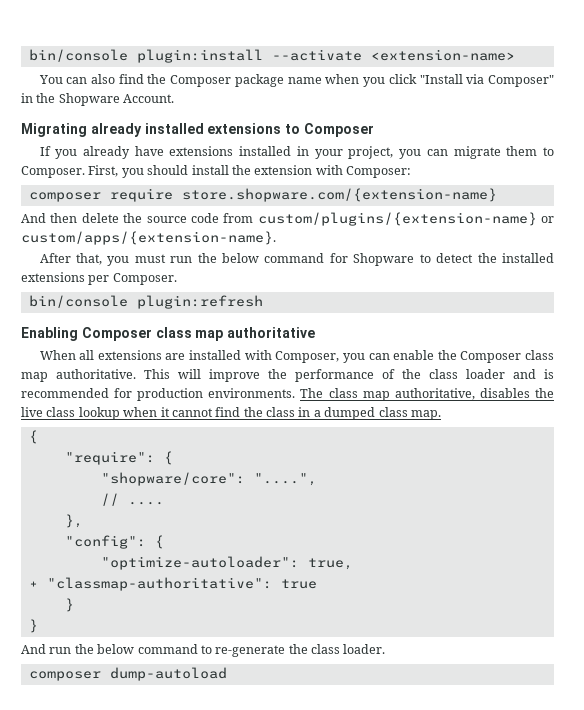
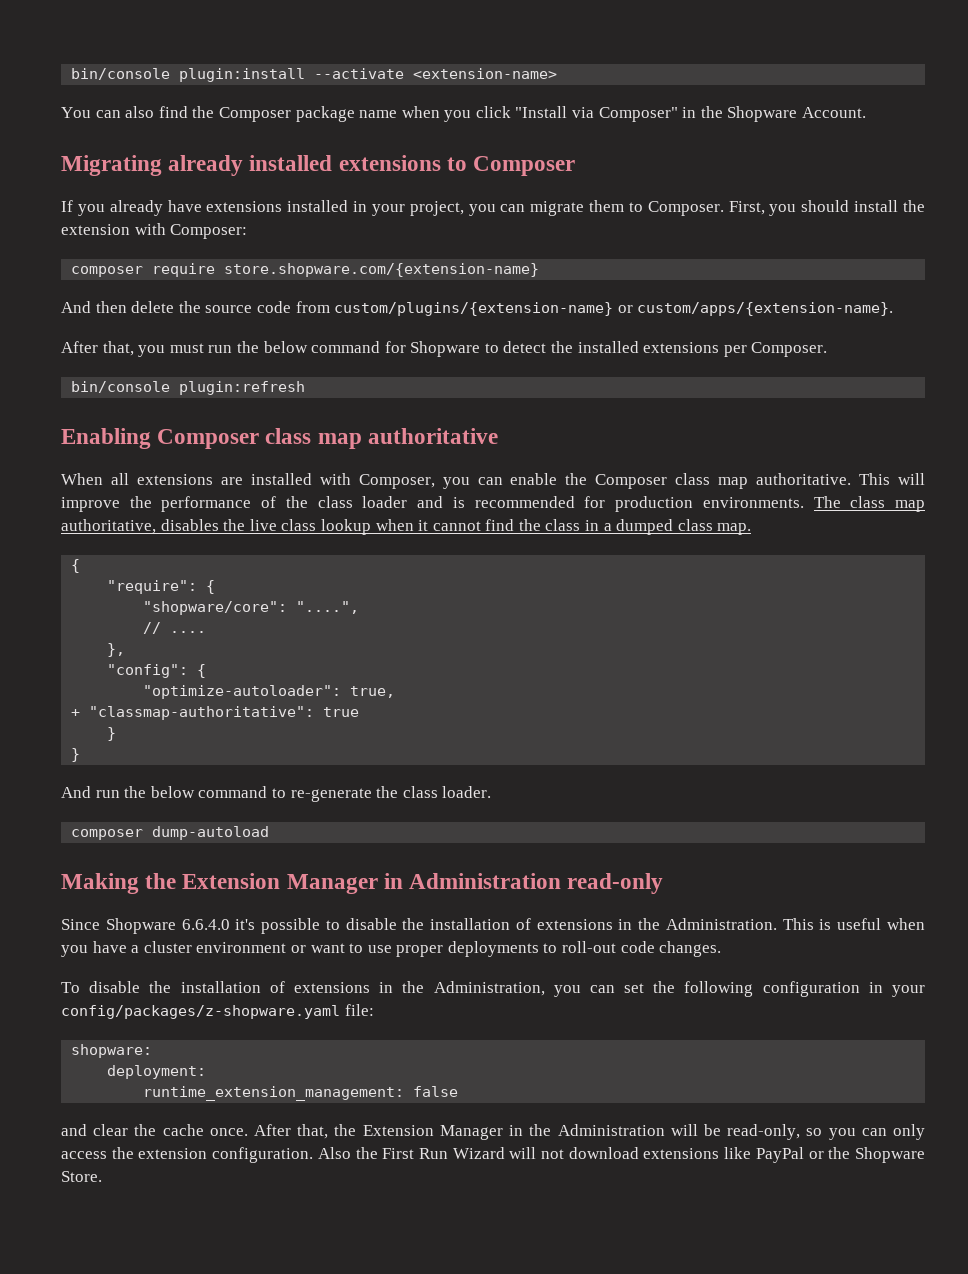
+ Making the Extension Manager in Administration read-only
+ Since Shopware 6.6.4.0 it's possible to disable the installation of extensions in the Administration. This is useful when you have a cluster environment or want to use proper deployments to roll-out code changes.
+ To disable the installation of extensions in the Administration, you can set the following configuration in your config/packages/z-shopware.yaml file:
+ shopware:
+ deployment:
+ runtime_extension_management: false
+ and clear the cache once. After that, the Extension Manager in the Administration will be read-only, so you can only access the extension configuration. Also the First Run Wizard will not download extensions like PayPal or the Shopware Store.

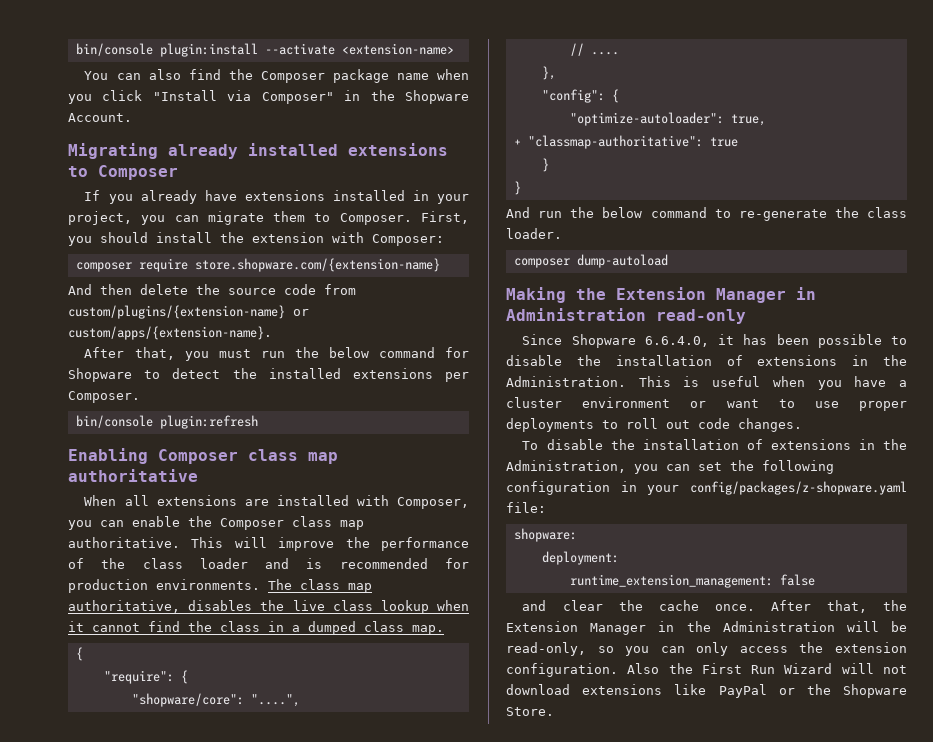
- Since Shopware 6.6.4.0 it's possible to disable the installation of extensions in the Administration.
+ Since Shopware 6.6.4.0, it has been possible to disable the installation of extensions in the Administration.
- This is useful when you have a cluster environment or want to use proper deployments to roll-out code changes.
+ This is useful when you have a cluster environment or want to use proper deployments to roll out code changes.

